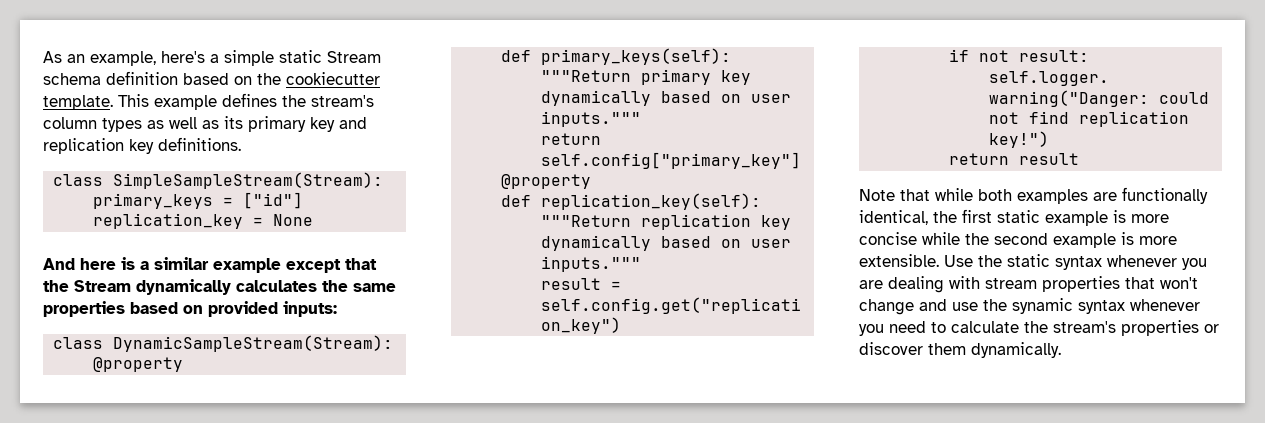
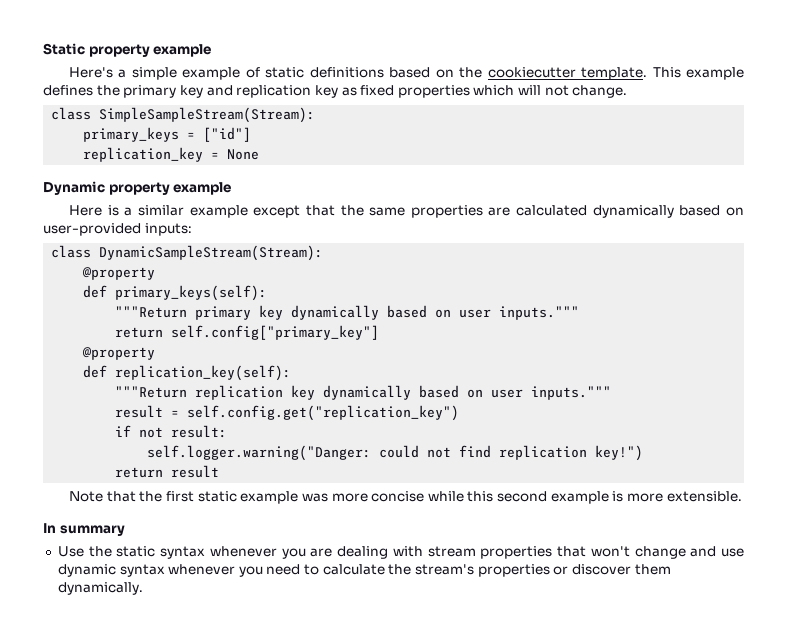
- As an example, here's a simple static Stream schema definition based on the cookiecutter template.
+ Static property example
+ Here's a simple example of static definitions based on the cookiecutter template.
- This example defines the stream's column types as well as its primary key and replication key definitions.
+ This example defines the primary key and replication key as fixed properties which will not change.
- And here is a similar example except that the Stream dynamically calculates the same properties based on provided inputs:
+ Dynamic property example
+ Here is a similar example except that the same properties are calculated dynamically based on user-provided inputs:
- Note that while both examples are functionally identical, the first static example is more concise while the second example is more extensible. Use the static syntax whenever you are dealing with stream properties that won't change and use the synamic syntax whenever you need to calculate the stream's properties or discover them dynamically.
+ Note that the first static example was more concise while this second example is more extensible.
+ In summary
+ Use the static syntax whenever you are dealing with stream properties that won't change and use dynamic syntax whenever you need to calculate the stream's properties or discover them dynamically.

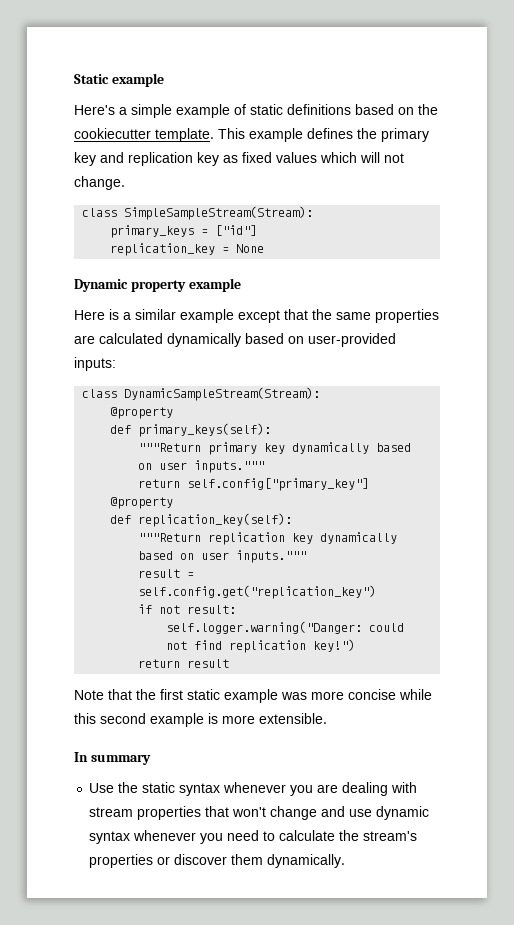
- Static property example
+ Static example
- This example defines the primary key and replication key as fixed properties which will not change.
+ This example defines the primary key and replication key as fixed values which will not change.

